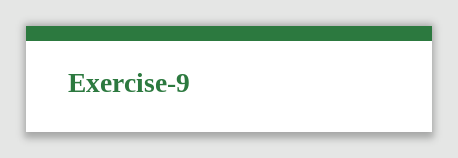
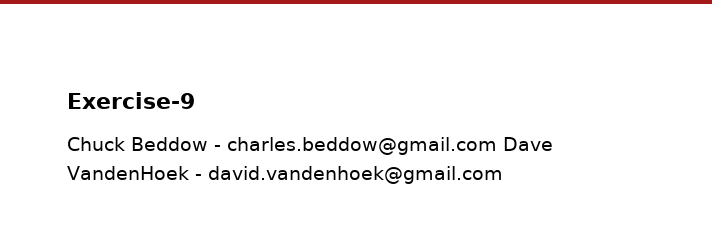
+ Chuck Beddow - charles.beddow@gmail.com Dave VandenHoek - david.vandenhoek@gmail.com

